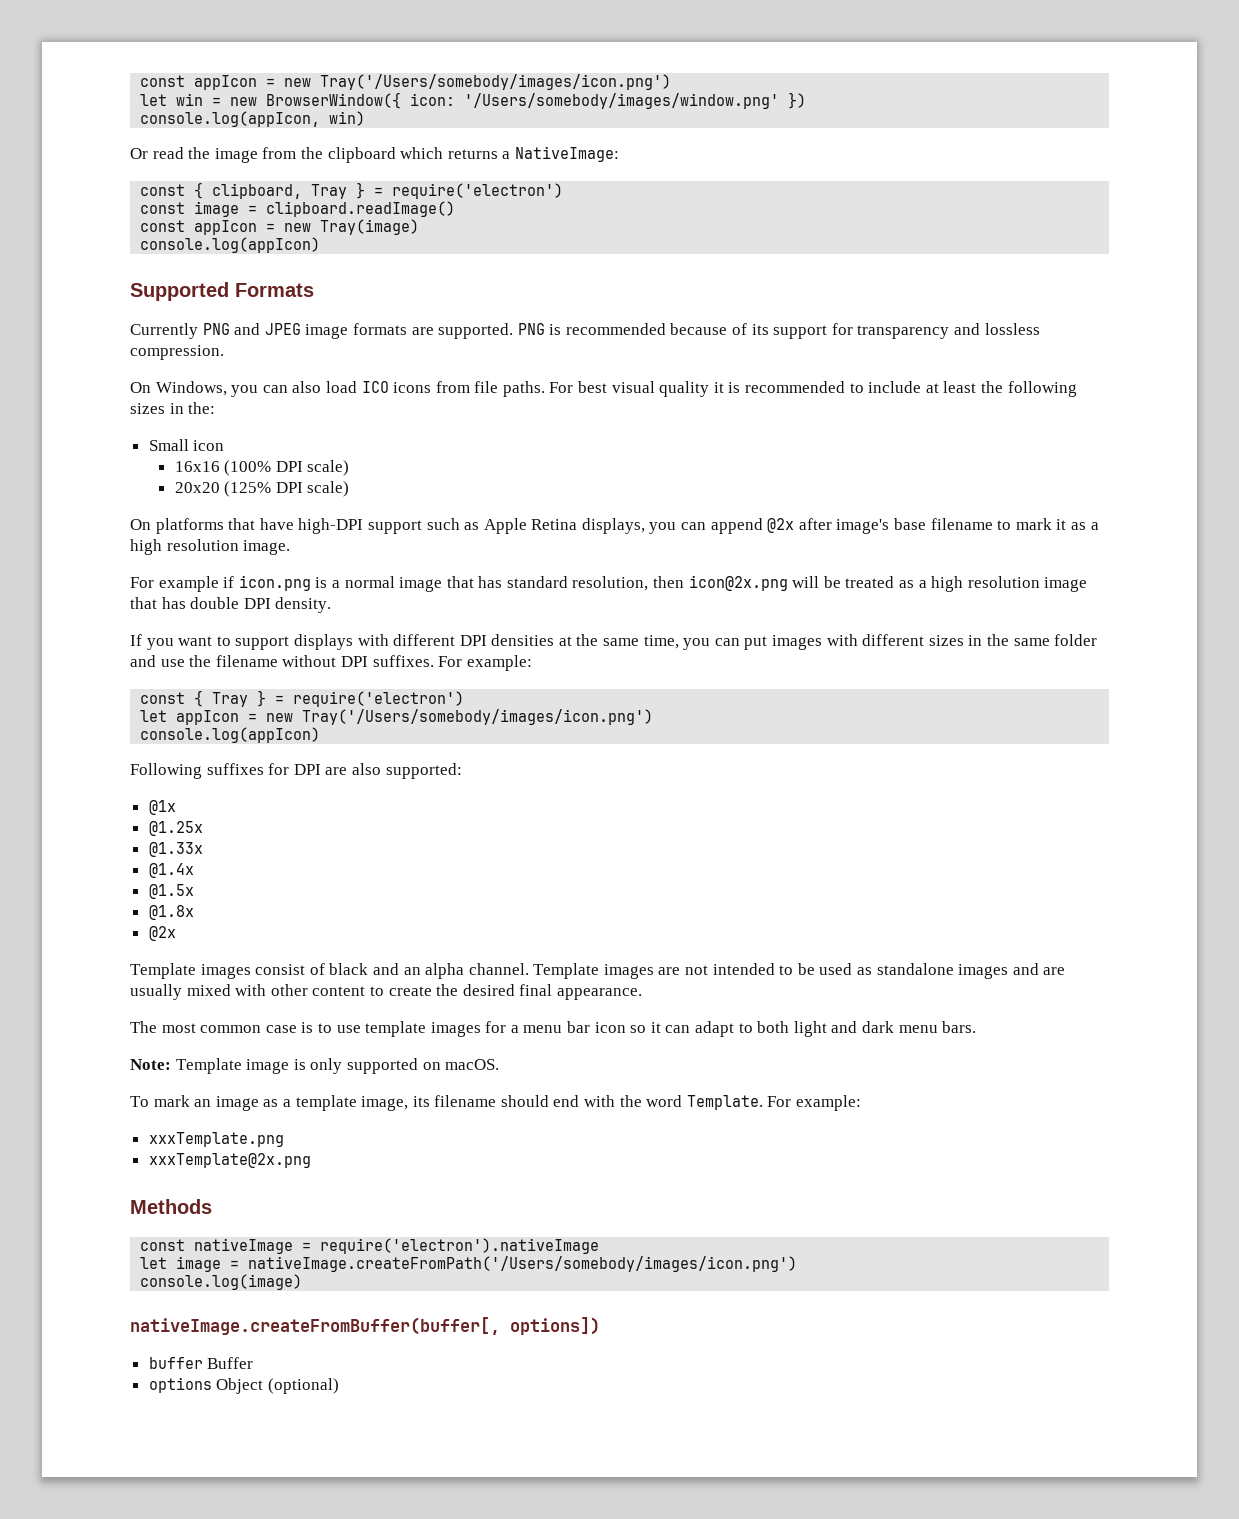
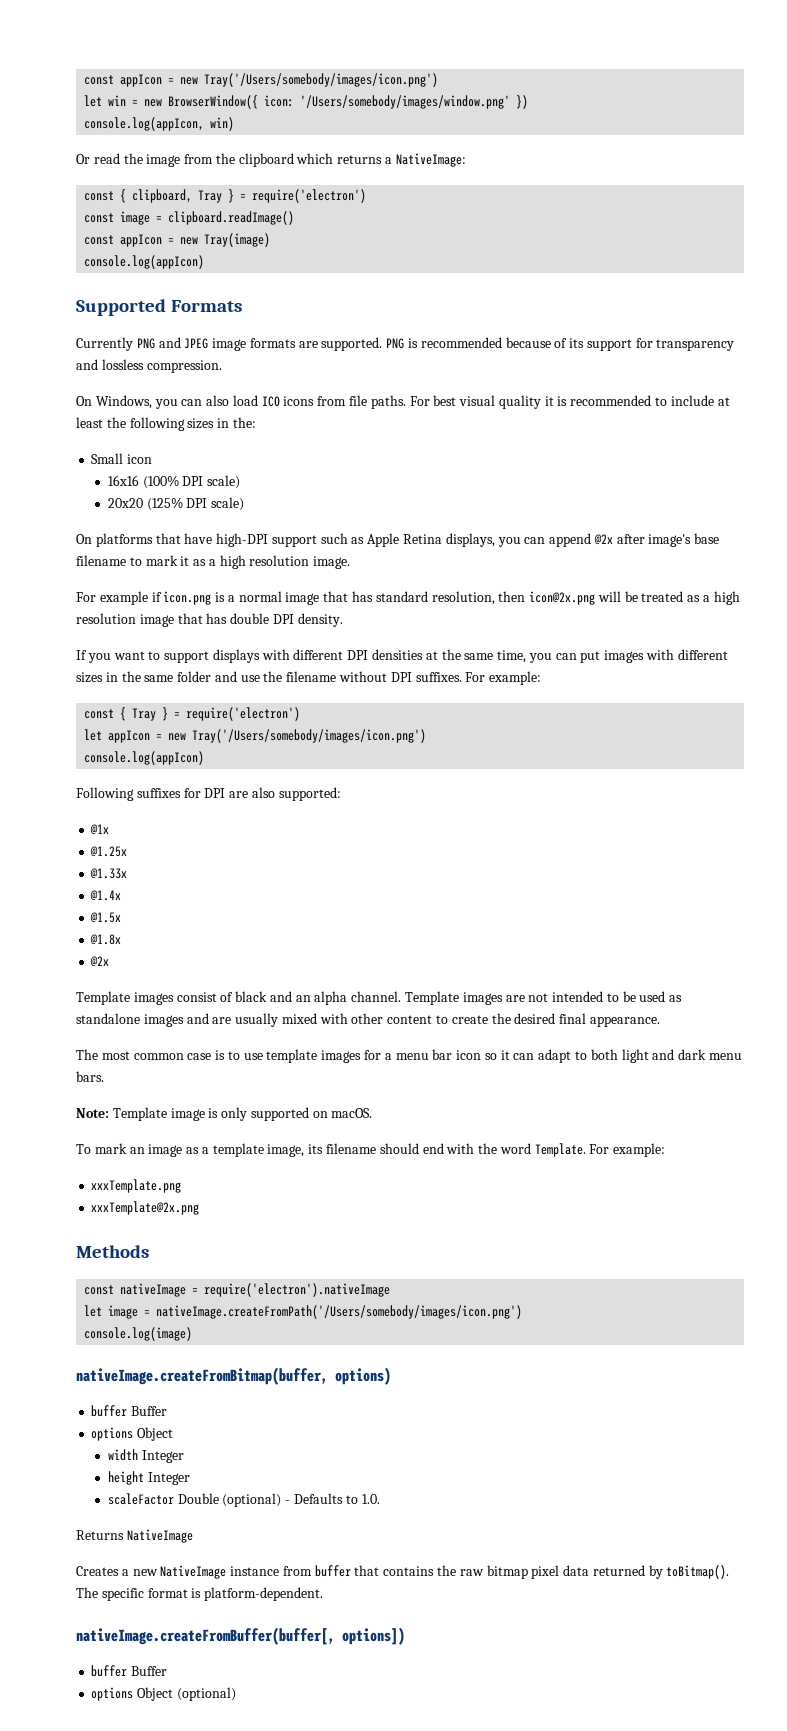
+ nativeImage.createFromBitmap(buffer, options)
+ buffer Buffer
+ options Object
+ width Integer
+ height Integer
+ scaleFactor Double (optional) - Defaults to 1.0.
+ Returns NativeImage
+ Creates a new NativeImage instance from buffer that contains the raw bitmap pixel data returned by toBitmap(). The specific format is platform-dependent.

